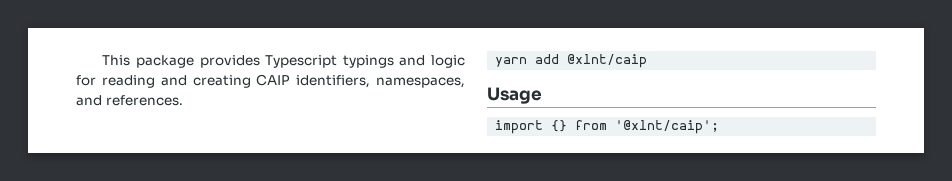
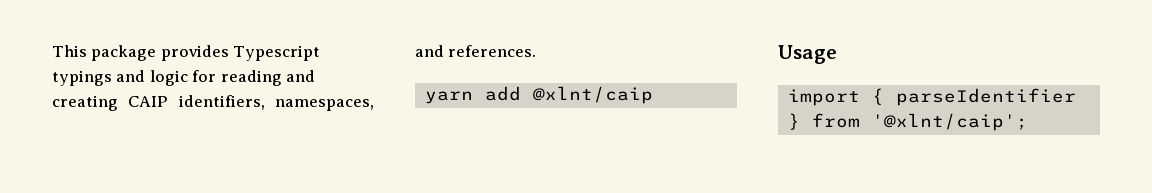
- import {} from '@xlnt/caip';
+ import { parseIdentifier } from '@xlnt/caip';

